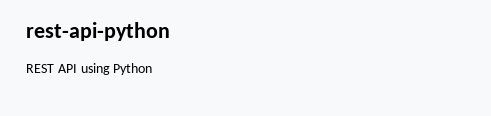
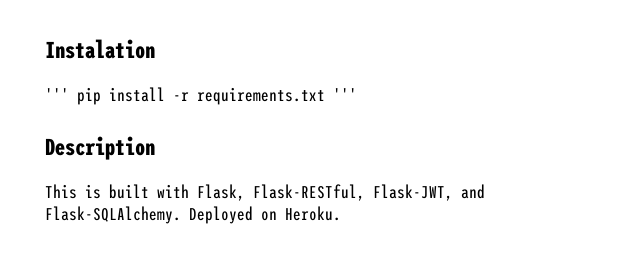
- rest-api-python
- REST API using Python
+ Instalation
+ ''' pip install -r requirements.txt '''
+ Description
+ This is built with Flask, Flask-RESTful, Flask-JWT, and Flask-SQLAlchemy. Deployed on Heroku.

